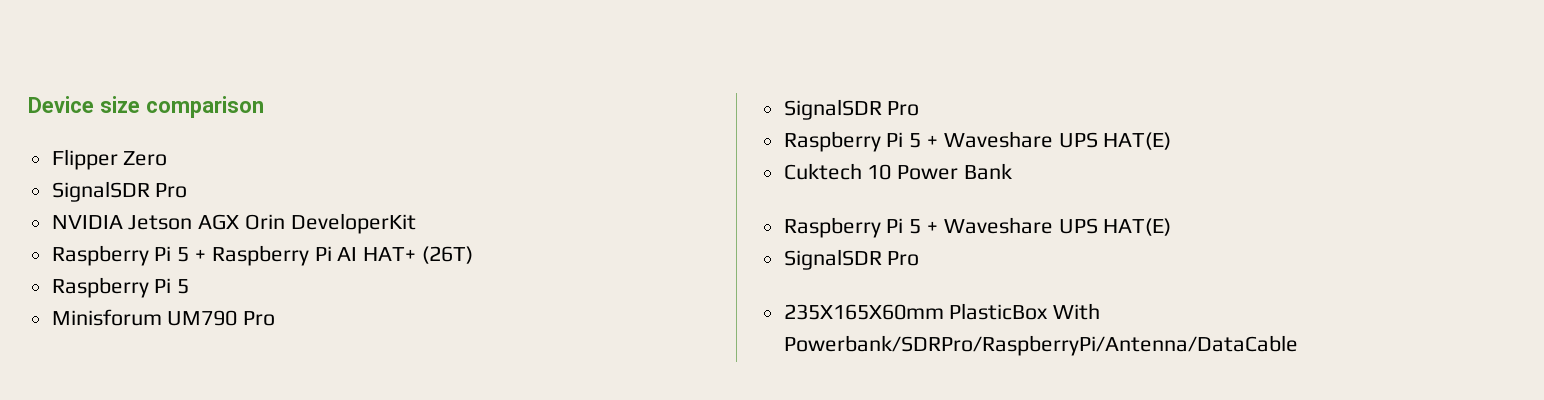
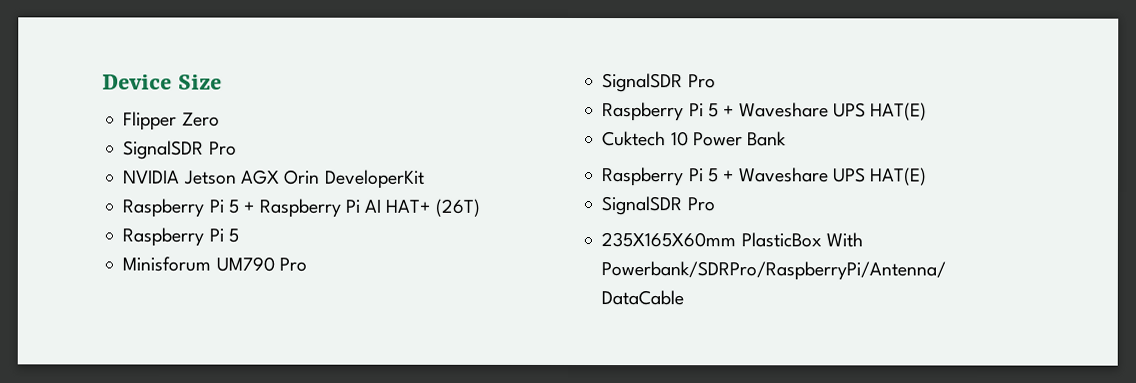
- Device size comparison
+ Device Size

